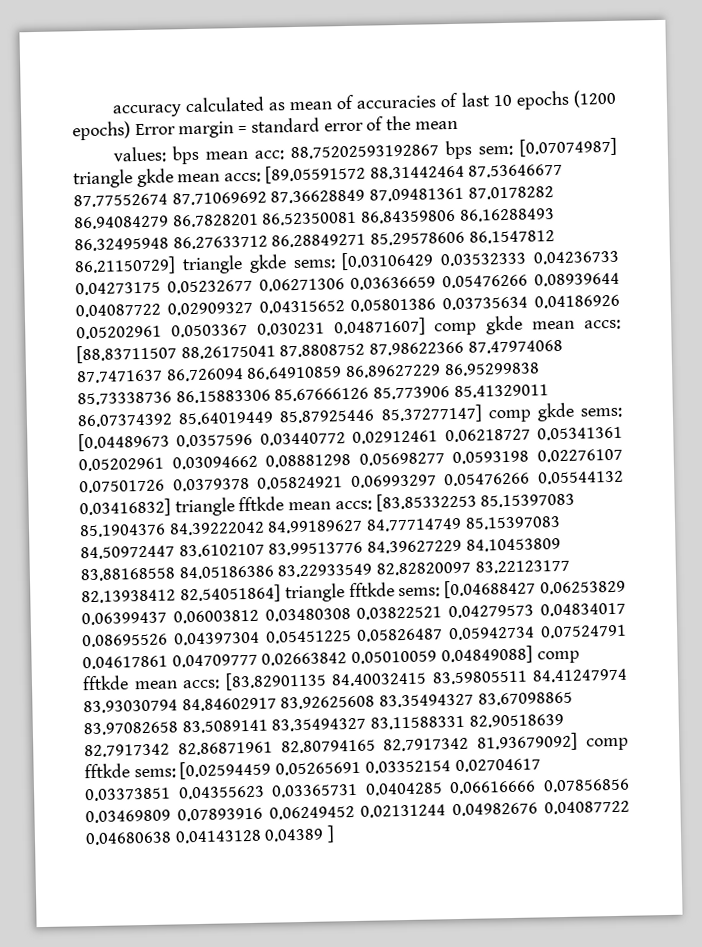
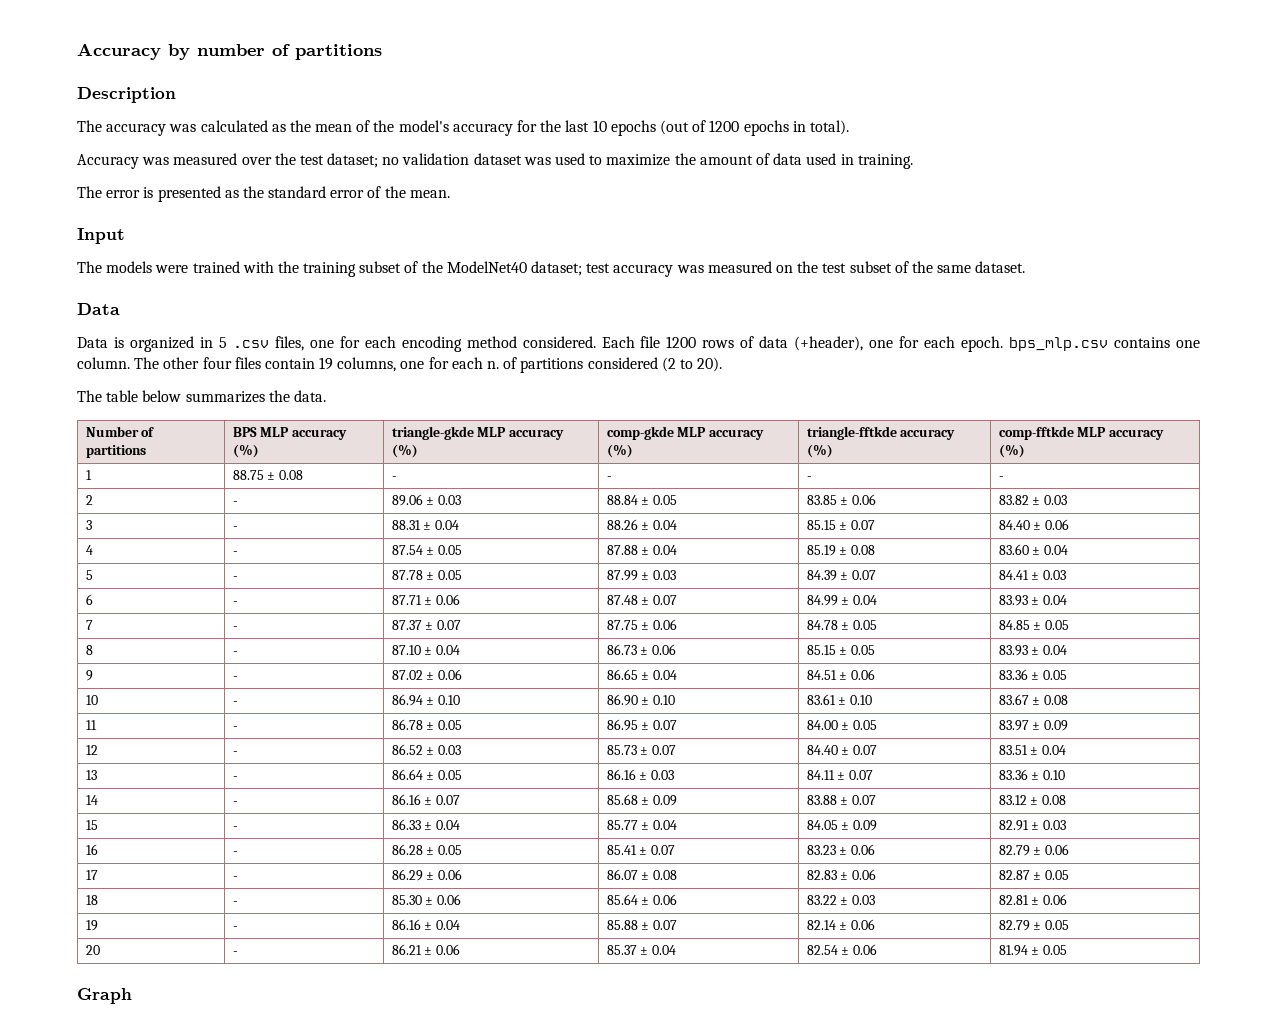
- accuracy calculated as mean of accuracies of last 10 epochs (1200 epochs) Error margin = standard error of the mean
- values: bps mean acc: 88.75202593192867 bps sem: [0.07074987] triangle gkde mean accs: [89.05591572 88.31442464 87.53646677 87.77552674 87.71069692 87.36628849 87.09481361 87.0178282 86.94084279 86.7828201 86.52350081 86.84359806 86.16288493 86.32495948 86.27633712 86.28849271 85.29578606 86.1547812 86.21150729] triangle gkde sems: [0.03106429 0.03532333 0.04236733 0.04273175 0.05232677 0.06271306 0.03636659 0.05476266 0.08939644 0.04087722 0.02909327 0.04315652 0.05801386 0.03735634 0.04186926 0.05202961 0.0503367 0.030231 0.04871607] comp gkde mean accs: [88.83711507 88.26175041 87.8808752 87.98622366 87.47974068 87.7471637 86.726094 86.64910859 86.89627229 86.95299838 85.73338736 86.15883306 85.67666126 85.773906 85.41329011 86.07374392 85.64019449 85.87925446 85.37277147] comp gkde sems: [0.04489673 0.0357596 0.03440772 0.02912461 0.06218727 0.05341361 0.05202961 0.03094662 0.08881298 0.05698277 0.0593198 0.02276107 0.07501726 0.0379378 0.05824921 0.06993297 0.05476266 0.05544132 0.03416832] triangle fftkde mean accs: [83.85332253 85.15397083 85.1904376 84.39222042 84.99189627 84.77714749 85.15397083 84.50972447 83.6102107 83.99513776 84.39627229 84.10453809 83.88168558 84.05186386 83.22933549 82.82820097 83.22123177 82.13938412 82.54051864] triangle fftkde sems: [0.04688427 0.06253829 0.06399437 0.06003812 0.03480308 0.03822521 0.04279573 0.04834017 0.08695526 0.04397304 0.05451225 0.05826487 0.05942734 0.07524791 0.04617861 0.04709777 0.02663842 0.05010059 0.04849088] comp fftkde mean accs: [83.82901135 84.40032415 83.59805511 84.41247974 83.93030794 84.84602917 83.92625608 83.35494327 83.67098865 83.97082658 83.5089141 83.35494327 83.11588331 82.90518639 82.7917342 82.86871961 82.80794165 82.7917342 81.93679092] comp fftkde sems: [0.02594459 0.05265691 0.03352154 0.02704617 0.03373851 0.04355623 0.03365731 0.0404285 0.06616666 0.07856856 0.03469809 0.07893916 0.06249452 0.02131244 0.04982676 0.04087722 0.04680638 0.04143128 0.04389 ]
+ Accuracy by number of partitions
+ Description
+ The accuracy was calculated as the mean of the model's accuracy for the last 10 epochs (out of 1200 epochs in total).
+ Accuracy was measured over the test dataset; no validation dataset was used to maximize the amount of data used in training.
+ The error is presented as the standard error of the mean.
+ Input
+ The models were trained with the training subset of the ModelNet40 dataset; test accuracy was measured on the test subset of the same dataset.
+ Data
+ Data is organized in 5 .csv files, one for each encoding method considered. Each file 1200 rows of data (+header), one for each epoch. bps_mlp.csv contains one column. The other four files contain 19 columns, one for each n. of partitions considered (2 to 20).
+ The table below summarizes the data.
+ Number of partitions | BPS MLP accuracy (%) | triangle-gkde MLP accuracy (%) | comp-gkde MLP accuracy (%) | triangle-fftkde accuracy (%) | comp-fftkde MLP accuracy (%)
+ 1 | 88.75 ± 0.08 | - | - | - | -
+ 2 | - | 89.06 ± 0.03 | 88.84 ± 0.05 | 83.85 ± 0.06 | 83.82 ± 0.03
+ 3 | - | 88.31 ± 0.04 | 88.26 ± 0.04 | 85.15 ± 0.07 | 84.40 ± 0.06
+ 4 | - | 87.54 ± 0.05 | 87.88 ± 0.04 | 85.19 ± 0.08 | 83.60 ± 0.04
+ 5 | - | 87.78 ± 0.05 | 87.99 ± 0.03 | 84.39 ± 0.07 | 84.41 ± 0.03
+ 6 | - | 87.71 ± 0.06 | 87.48 ± 0.07 | 84.99 ± 0.04 | 83.93 ± 0.04
+ 7 | - | 87.37 ± 0.07 | 87.75 ± 0.06 | 84.78 ± 0.05 | 84.85 ± 0.05
+ 8 | - | 87.10 ± 0.04 | 86.73 ± 0.06 | 85.15 ± 0.05 | 83.93 ± 0.04
+ 9 | - | 87.02 ± 0.06 | 86.65 ± 0.04 | 84.51 ± 0.06 | 83.36 ± 0.05
+ 10 | - | 86.94 ± 0.10 | 86.90 ± 0.10 | 83.61 ± 0.10 | 83.67 ± 0.08
+ 11 | - | 86.78 ± 0.05 | 86.95 ± 0.07 | 84.00 ± 0.05 | 83.97 ± 0.09
+ 12 | - | 86.52 ± 0.03 | 85.73 ± 0.07 | 84.40 ± 0.07 | 83.51 ± 0.04
+ 13 | - | 86.64 ± 0.05 | 86.16 ± 0.03 | 84.11 ± 0.07 | 83.36 ± 0.10
+ 14 | - | 86.16 ± 0.07 | 85.68 ± 0.09 | 83.88 ± 0.07 | 83.12 ± 0.08
+ 15 | - | 86.33 ± 0.04 | 85.77 ± 0.04 | 84.05 ± 0.09 | 82.91 ± 0.03
+ 16 | - | 86.28 ± 0.05 | 85.41 ± 0.07 | 83.23 ± 0.06 | 82.79 ± 0.06
+ 17 | - | 86.29 ± 0.06 | 86.07 ± 0.08 | 82.83 ± 0.06 | 82.87 ± 0.05
+ 18 | - | 85.30 ± 0.06 | 85.64 ± 0.06 | 83.22 ± 0.03 | 82.81 ± 0.06
+ 19 | - | 86.16 ± 0.04 | 85.88 ± 0.07 | 82.14 ± 0.06 | 82.79 ± 0.05
+ 20 | - | 86.21 ± 0.06 | 85.37 ± 0.04 | 82.54 ± 0.06 | 81.94 ± 0.05
+ Graph

